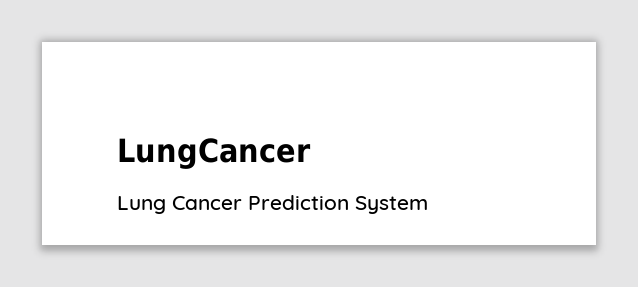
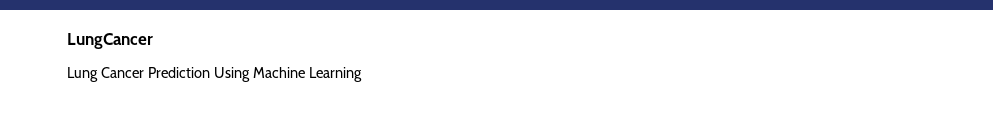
- Lung Cancer Prediction System
+ Lung Cancer Prediction Using Machine Learning

